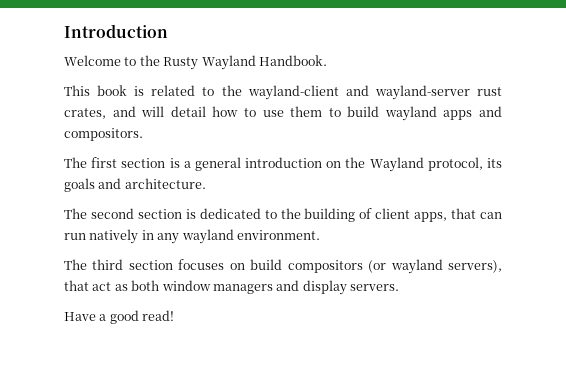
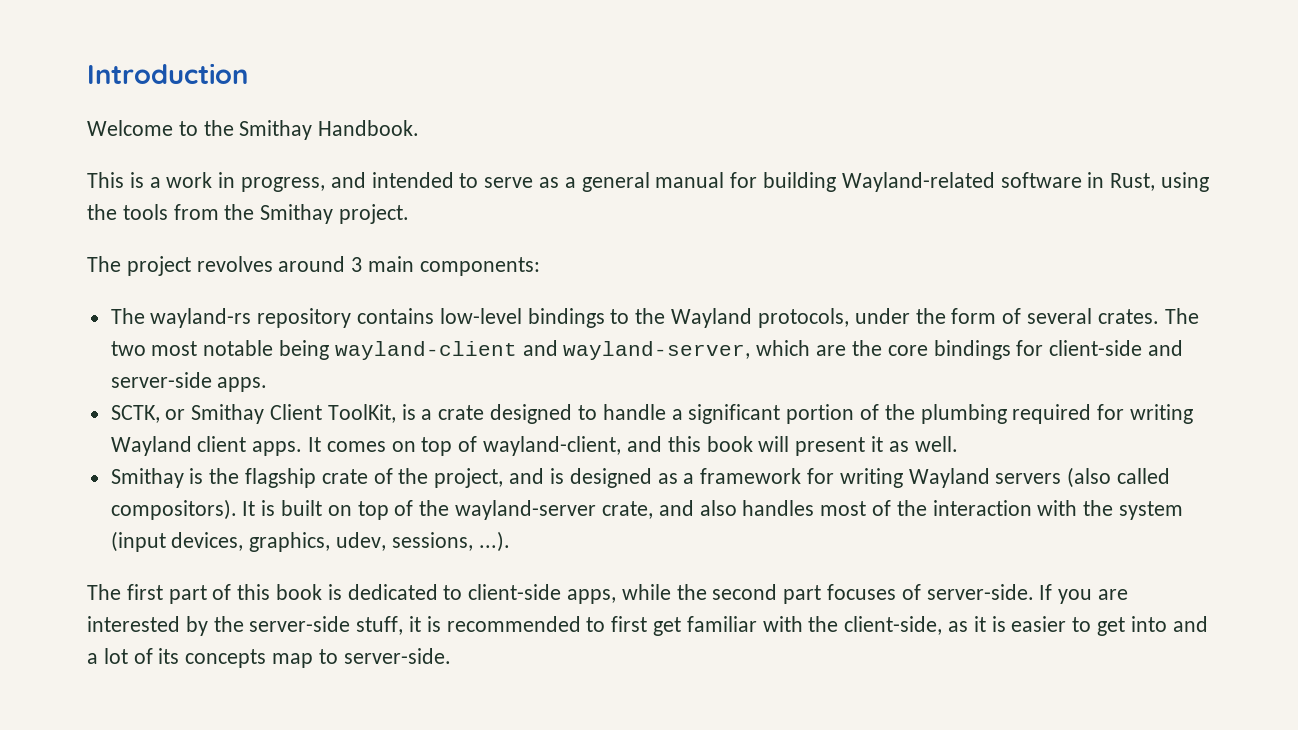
- Welcome to the Rusty Wayland Handbook.
+ Welcome to the Smithay Handbook.
- This book is related to the wayland-client and wayland-server rust crates, and will detail how to use them to build wayland apps and compositors.
- The first section is a general introduction on the Wayland protocol, its goals and architecture.
- The second section is dedicated to the building of client apps, that can run natively in any wayland environment.
- The third section focuses on build compositors (or wayland servers), that act as both window managers and display servers.
- Have a good read!
+ This is a work in progress, and intended to serve as a general manual for building Wayland-related software in Rust, using the tools from the Smithay project.
+ The project revolves around 3 main components:
+ The wayland-rs repository contains low-level bindings to the Wayland protocols, under the form of several crates. The two most notable being wayland-client and wayland-server, which are the core bindings for client-side and server-side apps.
+ SCTK, or Smithay Client ToolKit, is a crate designed to handle a significant portion of the plumbing required for writing Wayland client apps. It comes on top of wayland-client, and this book will present it as well.
+ Smithay is the flagship crate of the project, and is designed as a framework for writing Wayland servers (also called compositors). It is built on top of the wayland-server crate, and also handles most of the interaction with the system (input devices, graphics, udev, sessions, ...).
+ The first part of this book is dedicated to client-side apps, while the second part focuses of server-side. If you are interested by the server-side stuff, it is recommended to first get familiar with the client-side, as it is easier to get into and a lot of its concepts map to server-side.

